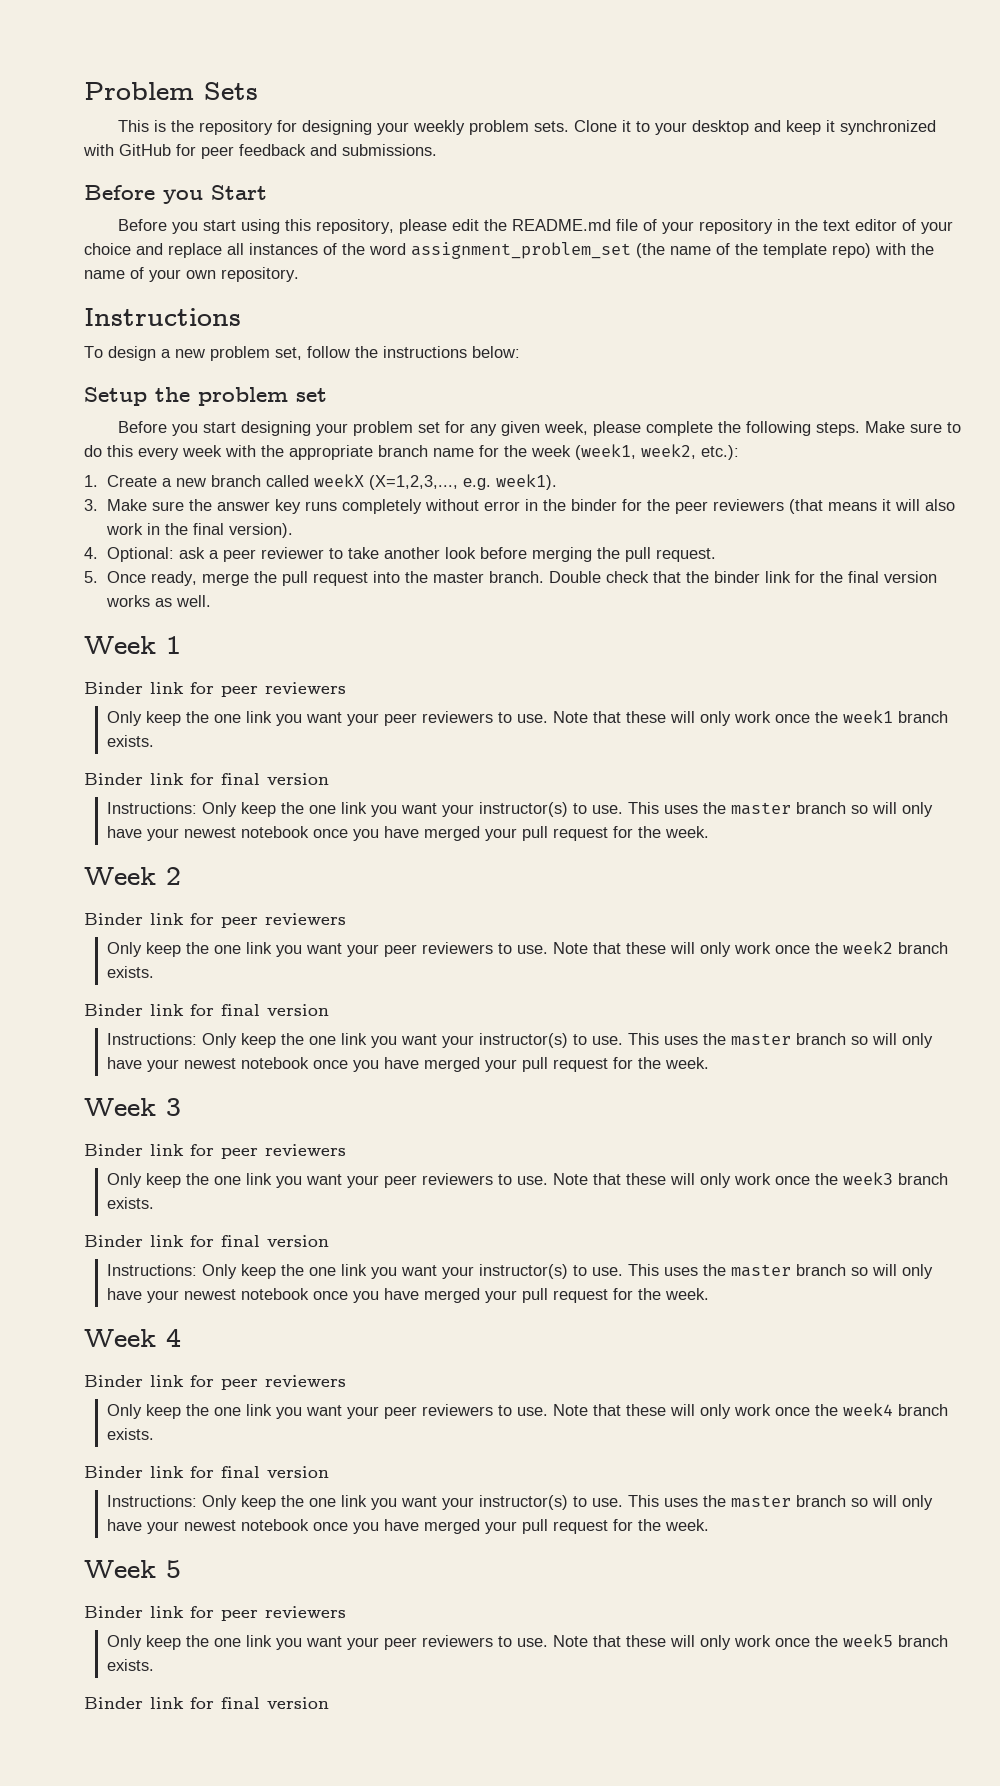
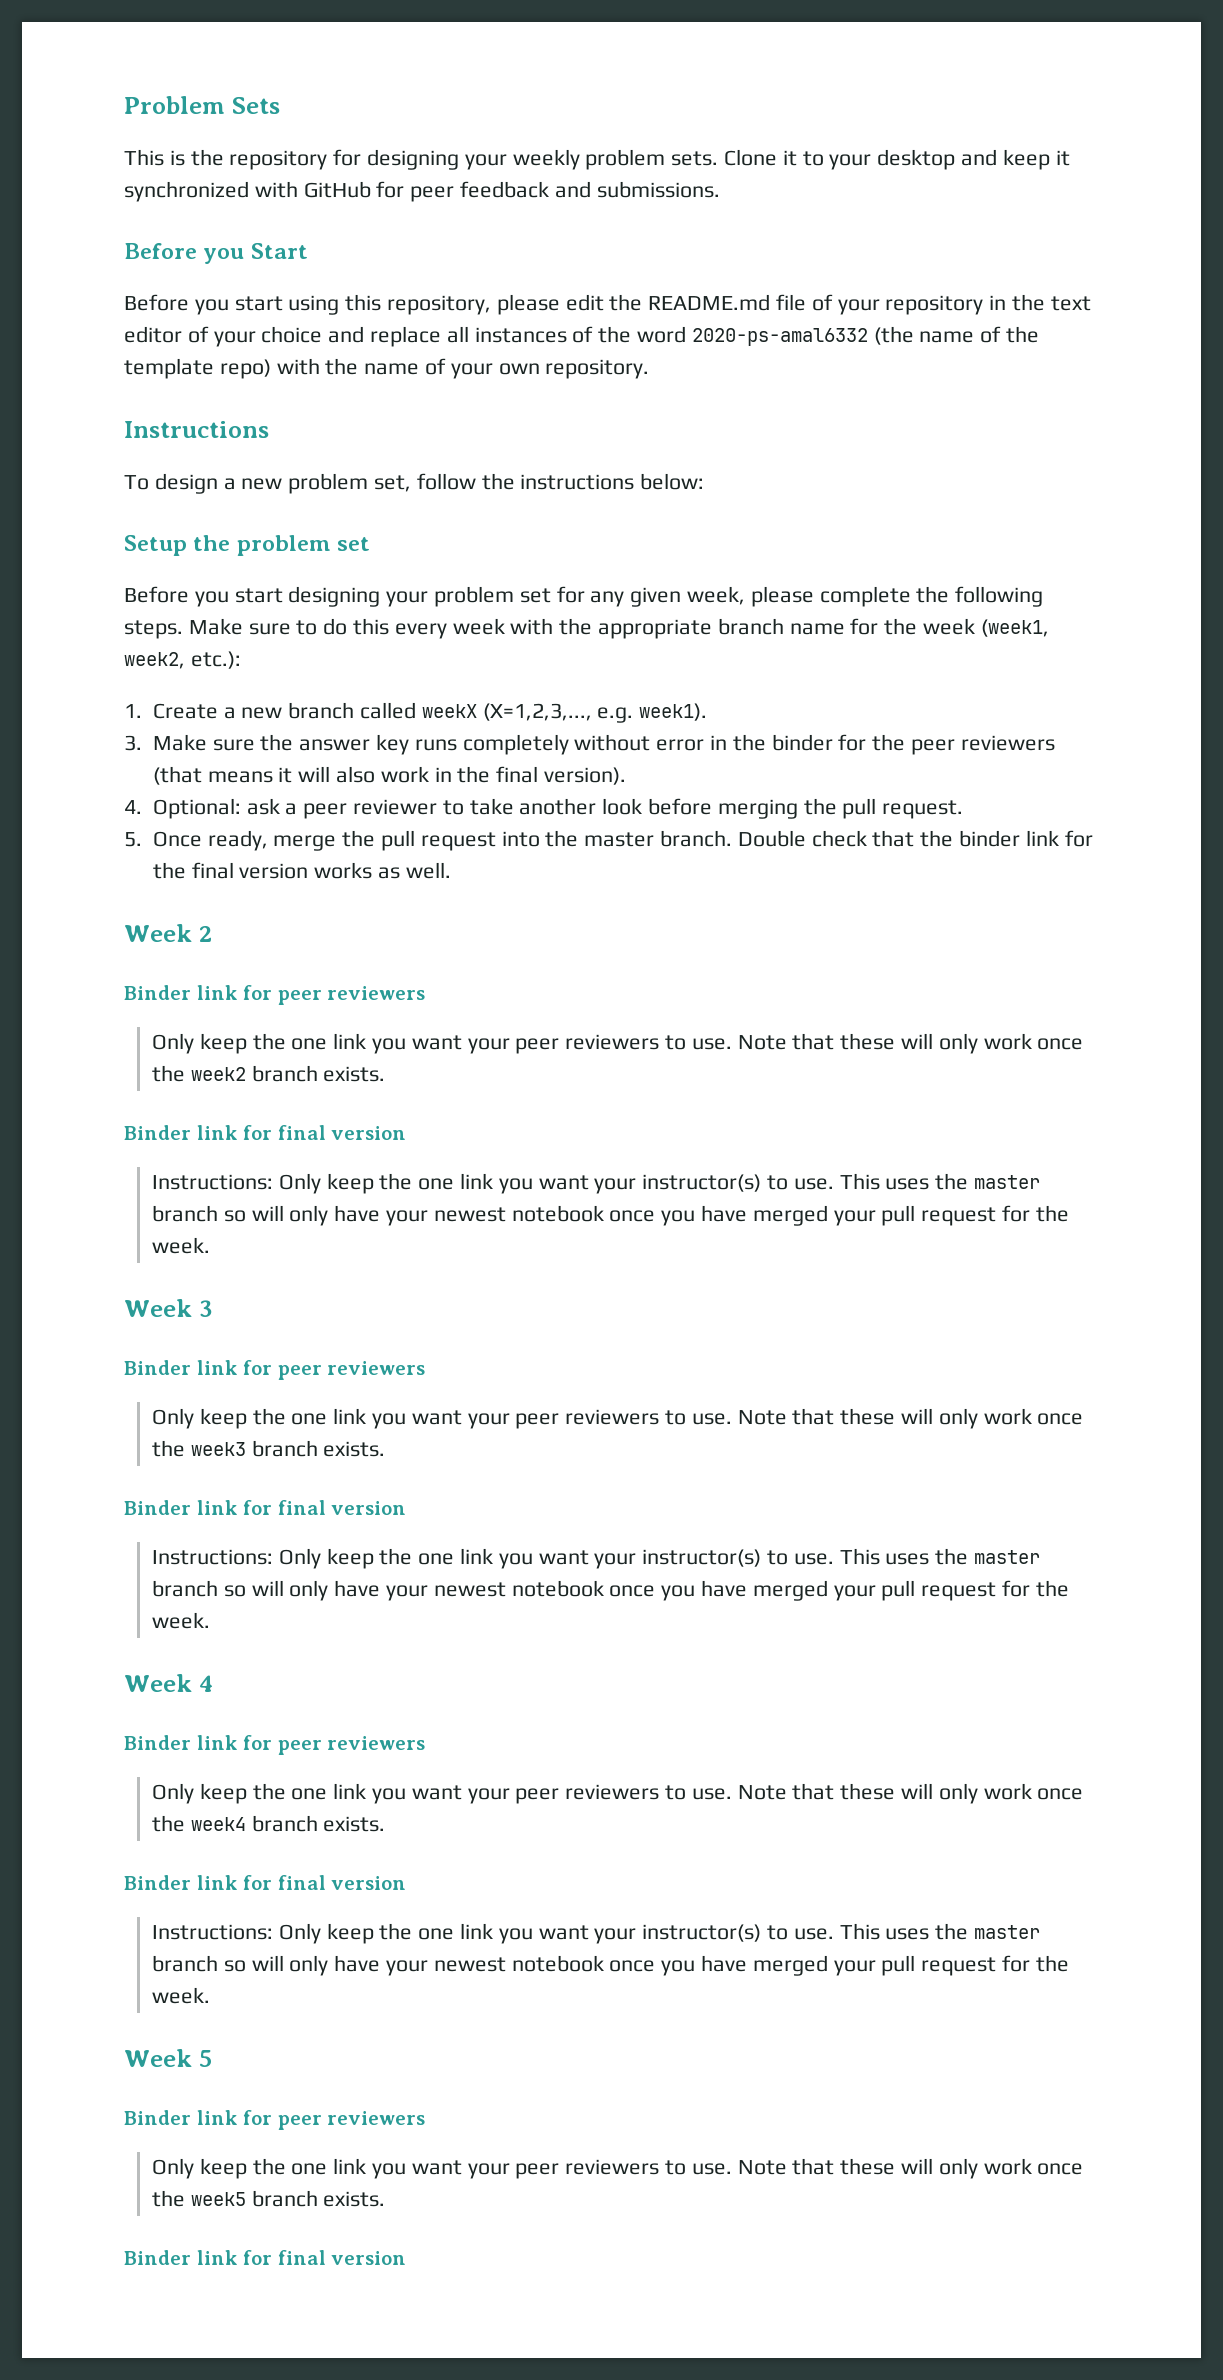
- Before you start using this repository, please edit the README.md file of your repository in the text editor of your choice and replace all instances of the word assignment_problem_set (the name of the template repo) with the name of your own repository.
+ Before you start using this repository, please edit the README.md file of your repository in the text editor of your choice and replace all instances of the word 2020-ps-amal6332 (the name of the template repo) with the name of your own repository.
- Week 1
- Binder link for peer reviewers
- Only keep the one link you want your peer reviewers to use. Note that these will only work once the week1 branch exists.
- Binder link for final version
- Instructions: Only keep the one link you want your instructor(s) to use. This uses the master branch so will only have your newest notebook once you have merged your pull request for the week.

